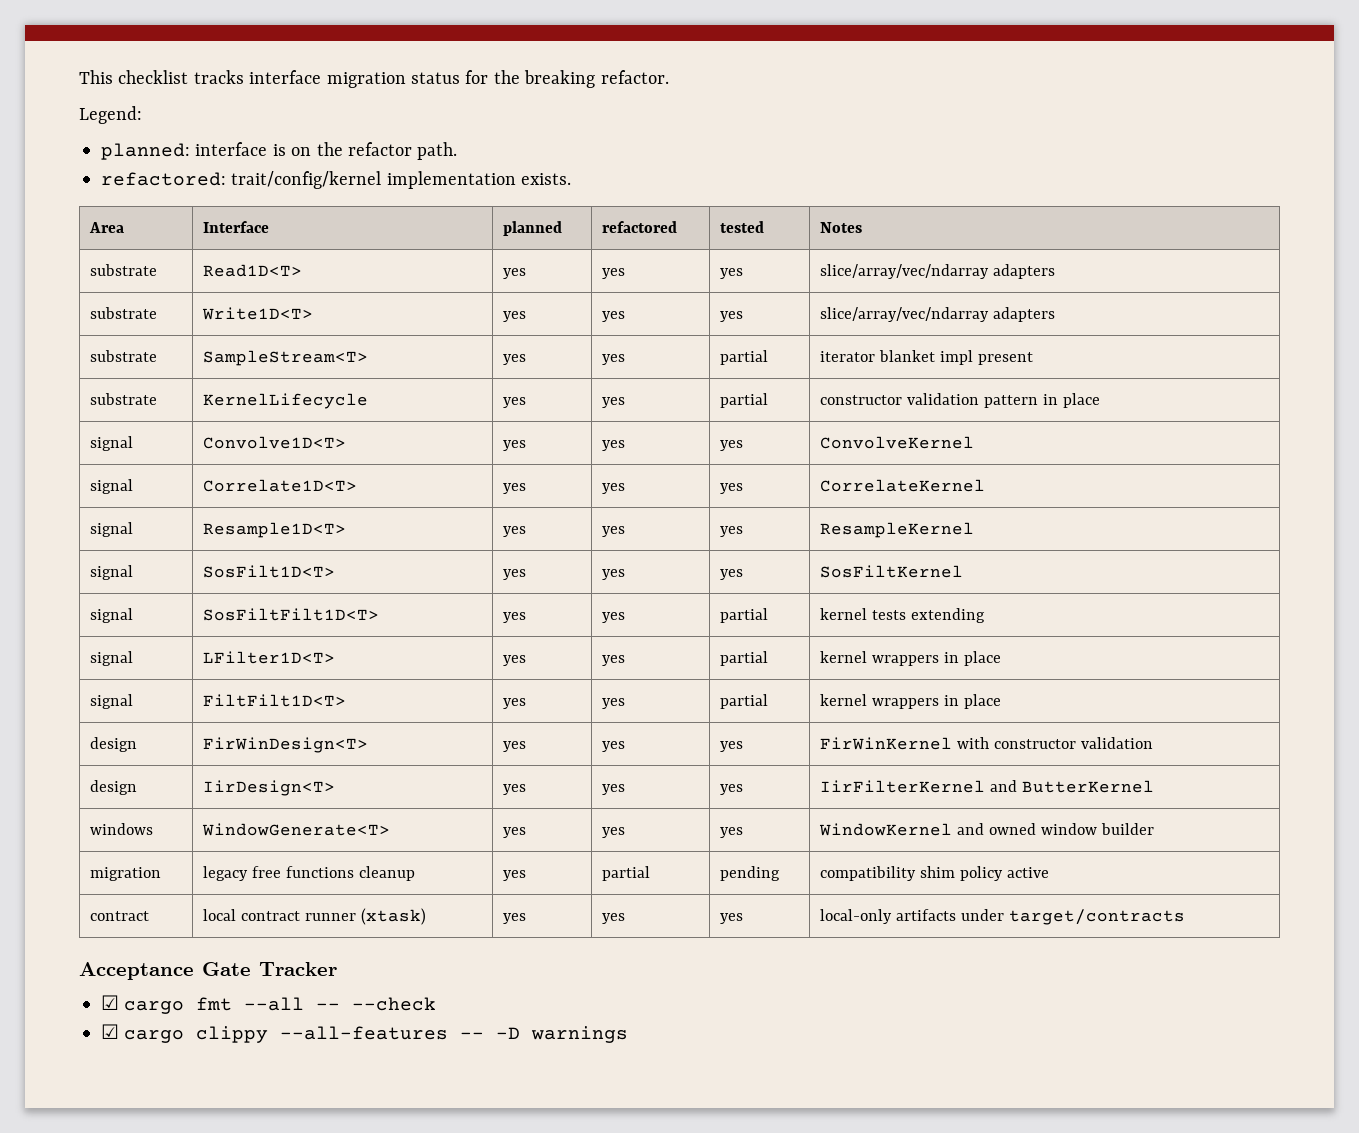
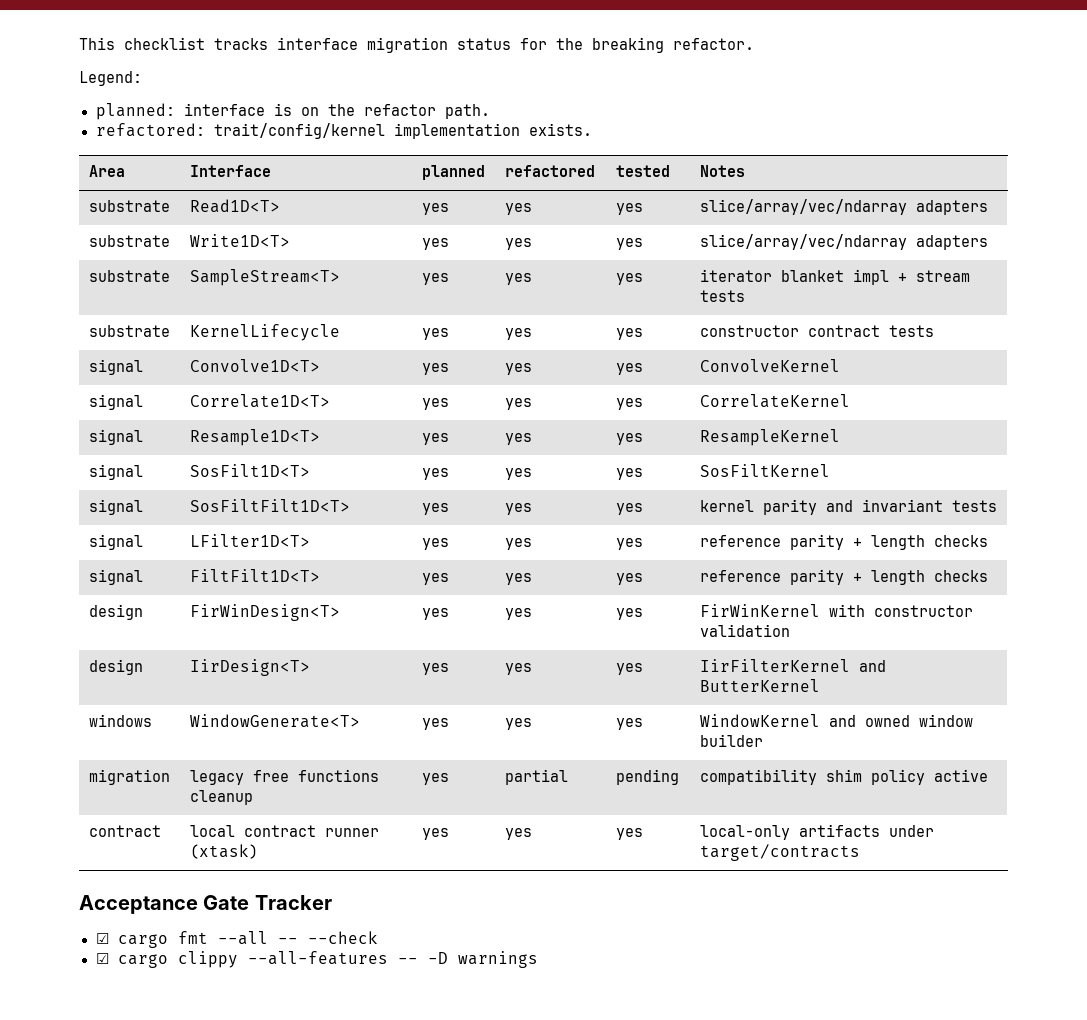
- substrate | SampleStream<T> | yes | yes | partial | iterator blanket impl present
+ substrate | SampleStream<T> | yes | yes | yes | iterator blanket impl + stream tests
- substrate | KernelLifecycle | yes | yes | partial | constructor validation pattern in place
+ substrate | KernelLifecycle | yes | yes | yes | constructor contract tests
- signal | SosFiltFilt1D<T> | yes | yes | partial | kernel tests extending
+ signal | SosFiltFilt1D<T> | yes | yes | yes | kernel parity and invariant tests
- signal | LFilter1D<T> | yes | yes | partial | kernel wrappers in place
- signal | FiltFilt1D<T> | yes | yes | partial | kernel wrappers in place
+ signal | LFilter1D<T> | yes | yes | yes | reference parity + length checks
+ signal | FiltFilt1D<T> | yes | yes | yes | reference parity + length checks

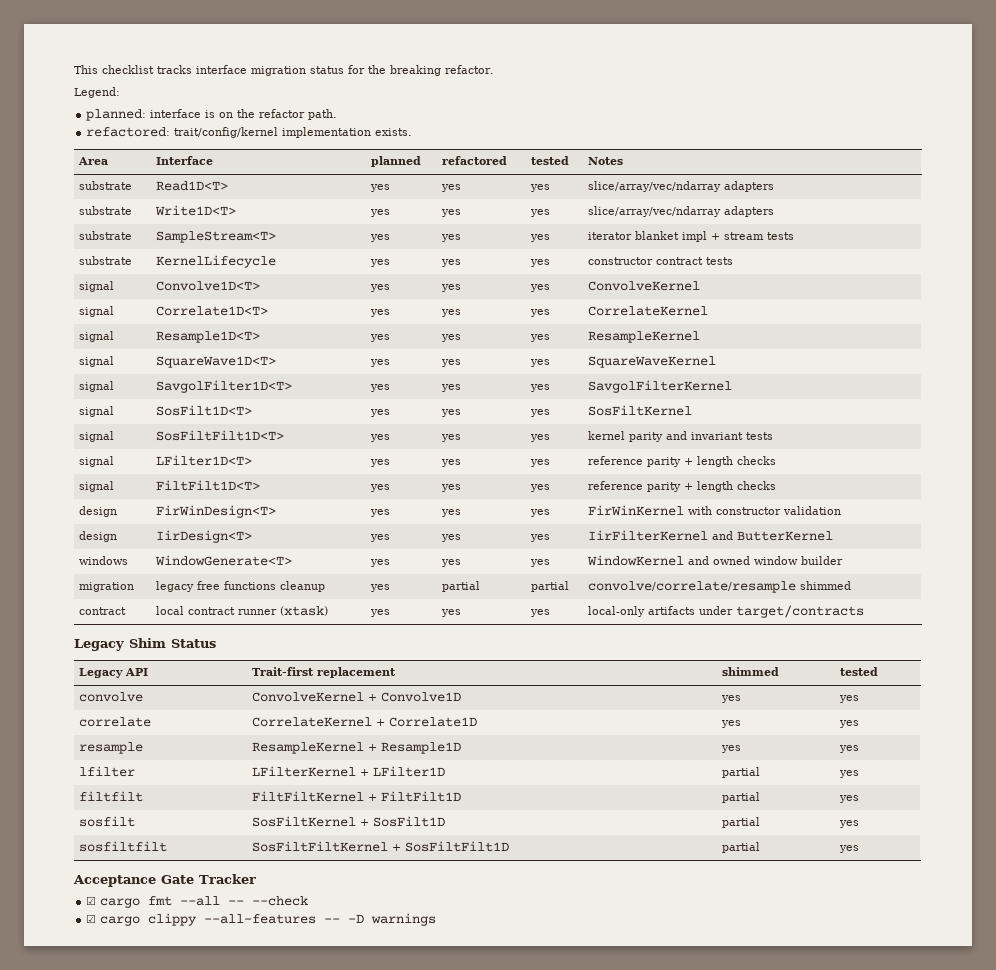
+ signal | SquareWave1D<T> | yes | yes | yes | SquareWaveKernel
+ signal | SavgolFilter1D<T> | yes | yes | yes | SavgolFilterKernel
- migration | legacy free functions cleanup | yes | partial | pending | compatibility shim policy active
+ migration | legacy free functions cleanup | yes | partial | partial | convolve/correlate/resample shimmed
+ Legacy Shim Status
+ Legacy API | Trait-first replacement | shimmed | tested
+ convolve | ConvolveKernel + Convolve1D | yes | yes
+ correlate | CorrelateKernel + Correlate1D | yes | yes
+ resample | ResampleKernel + Resample1D | yes | yes
+ lfilter | LFilterKernel + LFilter1D | partial | yes
+ filtfilt | FiltFiltKernel + FiltFilt1D | partial | yes
+ sosfilt | SosFiltKernel + SosFilt1D | partial | yes
+ sosfiltfilt | SosFiltFiltKernel + SosFiltFilt1D | partial | yes

